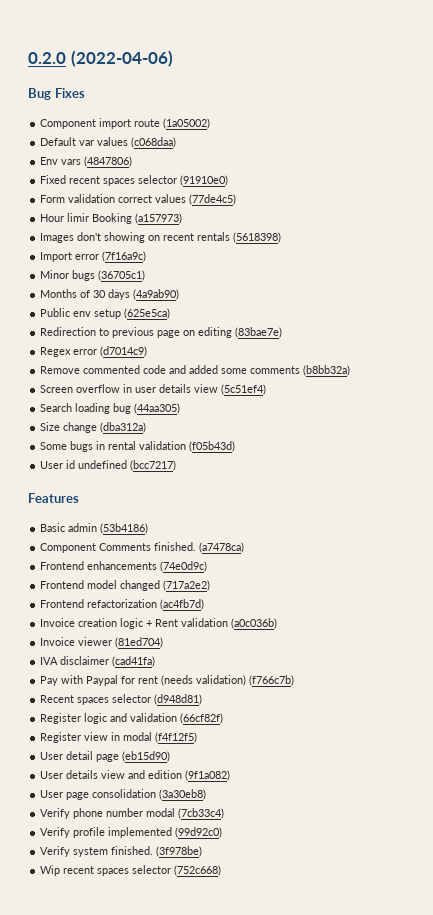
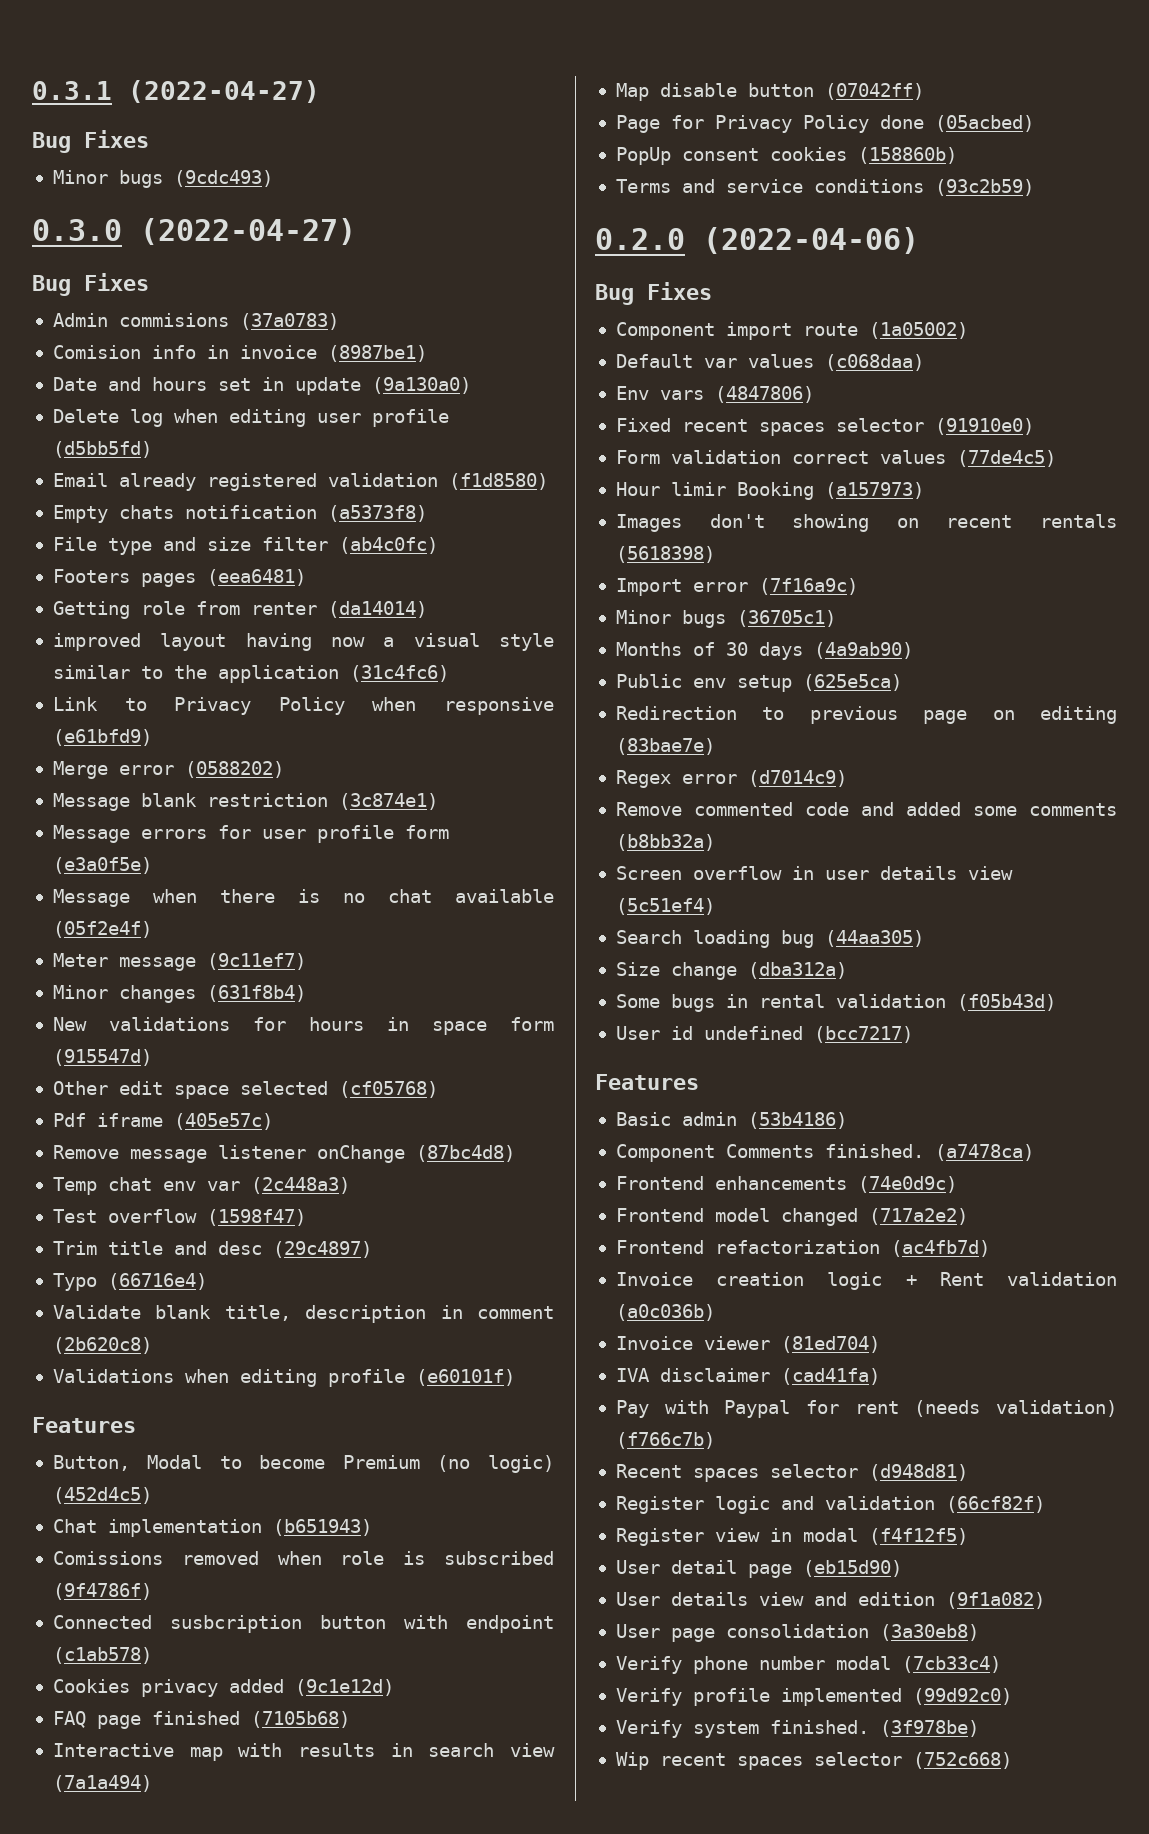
+ 0.3.1 (2022-04-27)
+ Bug Fixes
+ Minor bugs (9cdc493)
+ 0.3.0 (2022-04-27)
+ Bug Fixes
+ Admin commisions (37a0783)
+ Comision info in invoice (8987be1)
+ Date and hours set in update (9a130a0)
+ Delete log when editing user profile (d5bb5fd)
+ Email already registered validation (f1d8580)
+ Empty chats notification (a5373f8)
+ File type and size filter (ab4c0fc)
+ Footers pages (eea6481)
+ Getting role from renter (da14014)
+ improved layout having now a visual style similar to the application (31c4fc6)
+ Link to Privacy Policy when responsive (e61bfd9)
+ Merge error (0588202)
+ Message blank restriction (3c874e1)
+ Message errors for user profile form (e3a0f5e)
+ Message when there is no chat available (05f2e4f)
+ Meter message (9c11ef7)
+ Minor changes (631f8b4)
+ New validations for hours in space form (915547d)
+ Other edit space selected (cf05768)
+ Pdf iframe (405e57c)
+ Remove message listener onChange (87bc4d8)
+ Temp chat env var (2c448a3)
+ Test overflow (1598f47)
+ Trim title and desc (29c4897)
+ Typo (66716e4)
+ Validate blank title, description in comment (2b620c8)
+ Validations when editing profile (e60101f)
+ Features
+ Button, Modal to become Premium (no logic) (452d4c5)
+ Chat implementation (b651943)
+ Comissions removed when role is subscribed (9f4786f)
+ Connected susbcription button with endpoint (c1ab578)
+ Cookies privacy added (9c1e12d)
+ FAQ page finished (7105b68)
+ Interactive map with results in search view (7a1a494)
+ Map disable button (07042ff)
+ Page for Privacy Policy done (05acbed)
+ PopUp consent cookies (158860b)
+ Terms and service conditions (93c2b59)

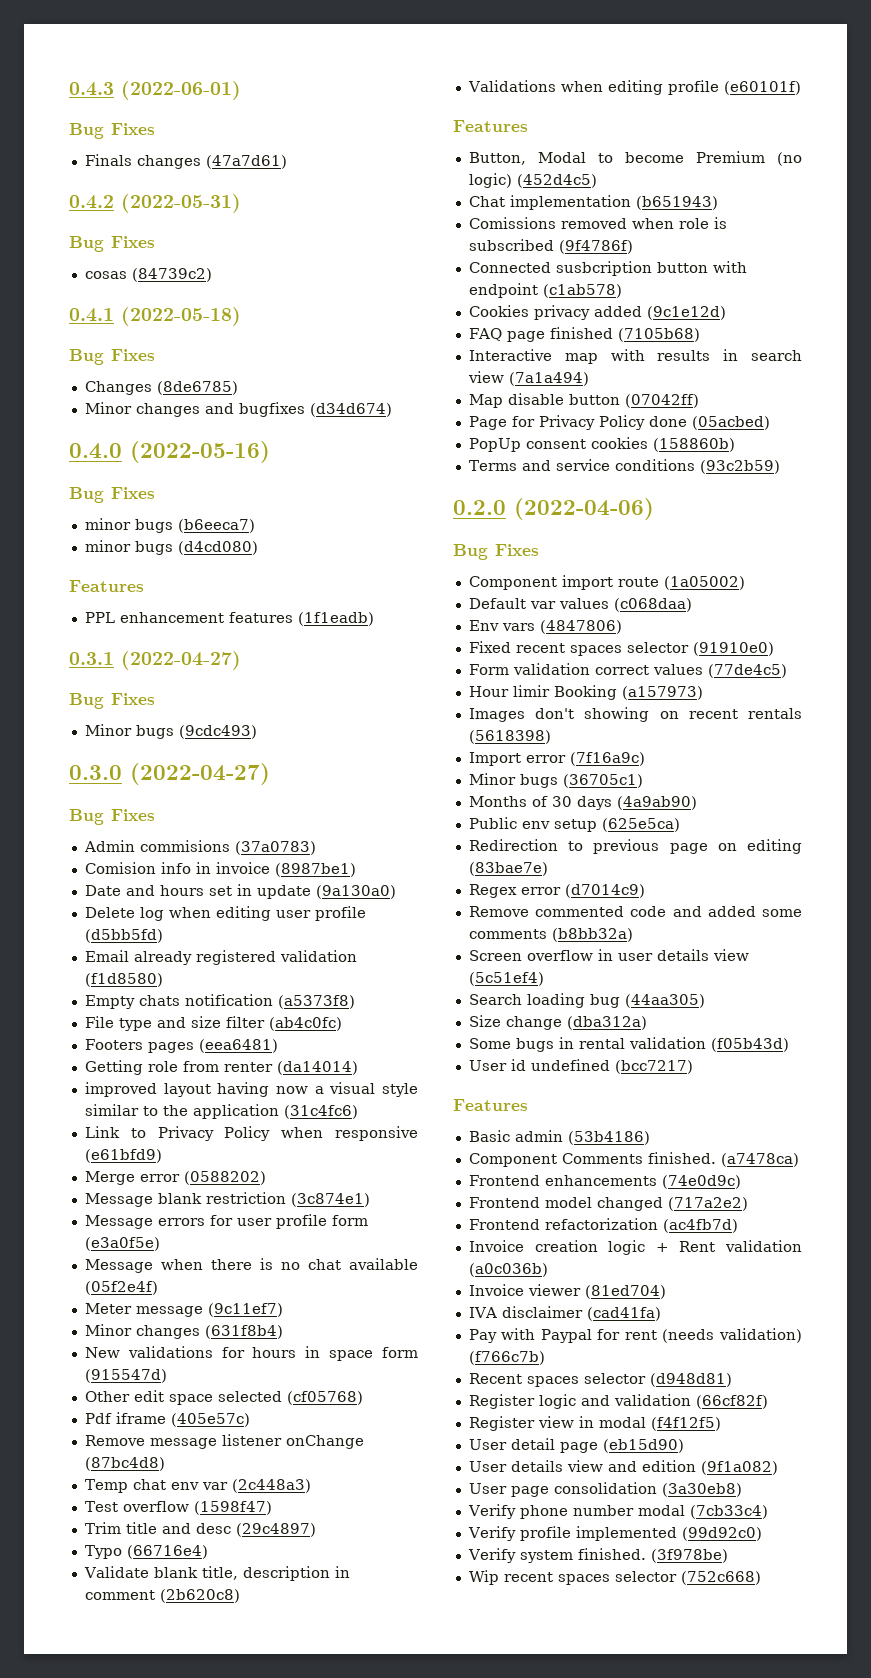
+ 0.4.3 (2022-06-01)
+ Bug Fixes
+ Finals changes (47a7d61)
+ 0.4.2 (2022-05-31)
+ Bug Fixes
+ cosas (84739c2)
+ 0.4.1 (2022-05-18)
+ Bug Fixes
+ Changes (8de6785)
+ Minor changes and bugfixes (d34d674)
+ 0.4.0 (2022-05-16)
+ Bug Fixes
+ minor bugs (b6eeca7)
+ minor bugs (d4cd080)
+ Features
+ PPL enhancement features (1f1eadb)

